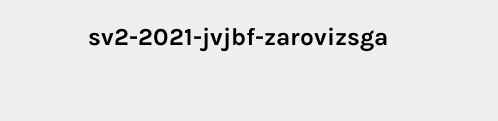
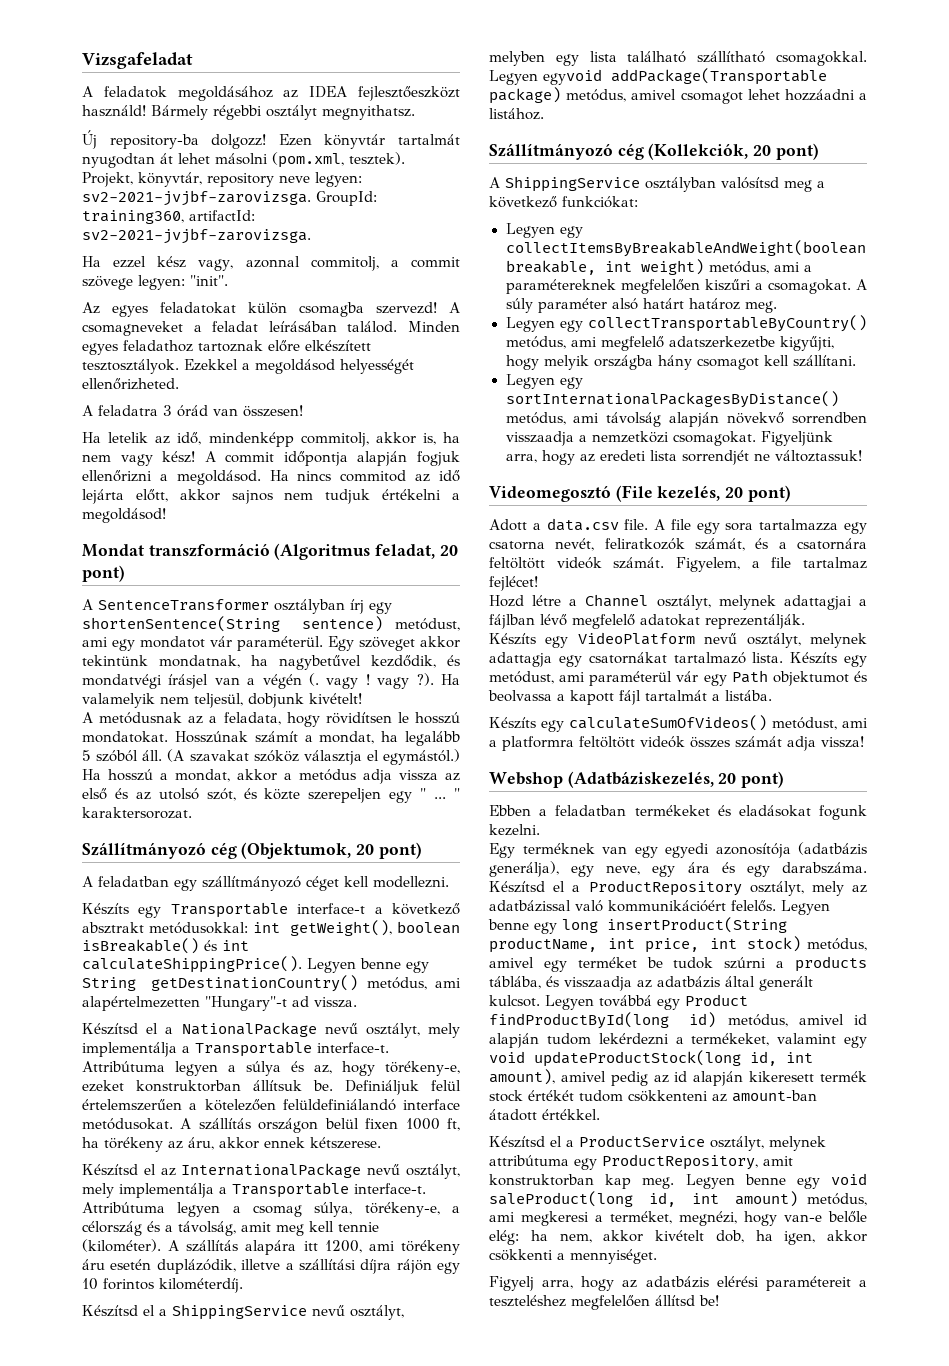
- sv2-2021-jvjbf-zarovizsga
+ Vizsgafeladat
+ A feladatok megoldásához az IDEA fejlesztőeszközt használd! Bármely régebbi osztályt megnyithatsz.
+ Új repository-ba dolgozz! Ezen könyvtár tartalmát nyugodtan át lehet másolni (pom.xml, tesztek). Projekt, könyvtár, repository neve legyen: sv2-2021-jvjbf-zarovizsga. GroupId: training360, artifactId: sv2-2021-jvjbf-zarovizsga.
+ Ha ezzel kész vagy, azonnal commitolj, a commit szövege legyen: "init".
+ Az egyes feladatokat külön csomagba szervezd! A csomagneveket a feladat leírásában találod. Minden egyes feladathoz tartoznak előre elkészített tesztosztályok. Ezekkel a megoldásod helyességét ellenőrizheted.
+ A feladatra 3 órád van összesen!
+ Ha letelik az idő, mindenképp commitolj, akkor is, ha nem vagy kész! A commit időpontja alapján fogjuk ellenőrizni a megoldásod. Ha nincs commitod az idő lejárta előtt, akkor sajnos nem tudjuk értékelni a megoldásod!
+ Mondat transzformáció (Algoritmus feladat, 20 pont)
+ A SentenceTransformer osztályban írj egy shortenSentence(String sentence) metódust, ami egy mondatot vár paraméterül. Egy szöveget akkor tekintünk mondatnak, ha nagybetűvel kezdődik, és mondatvégi írásjel van a végén (. vagy ! vagy ?). Ha valamelyik nem teljesül, dobjunk kivételt!
+ A metódusnak az a feladata, hogy rövidítsen le hosszú mondatokat. Hosszúnak számít a mondat, ha legalább 5 szóból áll. (A szavakat szóköz választja el egymástól.) Ha hosszú a mondat, akkor a metódus adja vissza az első és az utolsó szót, és közte szerepeljen egy " ... " karaktersorozat.
+ Szállítmányozó cég (Objektumok, 20 pont)
+ A feladatban egy szállítmányozó céget kell modellezni.
+ Készíts egy Transportable interface-t a következő absztrakt metódusokkal: int getWeight(), boolean isBreakable() és int calculateShippingPrice(). Legyen benne egy String getDestinationCountry() metódus, ami alapértelmezetten "Hungary"-t ad vissza.
+ Készítsd el a NationalPackage nevű osztályt, mely implementálja a Transportable interface-t. Attribútuma legyen a súlya és az, hogy törékeny-e, ezeket konstruktorban állítsuk be. Definiáljuk felül értelemszerűen a kötelezően felüldefiniálandó interface metódusokat. A szállítás országon belül fixen 1000 ft, ha törékeny az áru, akkor ennek kétszerese.
+ Készítsd el az InternationalPackage nevű osztályt, mely implementálja a Transportable interface-t. Attribútuma legyen a csomag súlya, törékeny-e, a célország és a távolság, amit meg kell tennie (kilométer). A szállítás alapára itt 1200, ami törékeny áru esetén duplázódik, illetve a szállítási díjra rájön egy 10 forintos kilométerdíj.
+ Készítsd el a ShippingService nevű osztályt, melyben egy lista található szállítható csomagokkal. Legyen egyvoid addPackage(Transportable package) metódus, amivel csomagot lehet hozzáadni a listához.
+ Szállítmányozó cég (Kollekciók, 20 pont)
+ A ShippingService osztályban valósítsd meg a következő funkciókat:
+ Legyen egy collectItemsByBreakableAndWeight(boolean breakable, int weight) metódus, ami a paramétereknek megfelelően kiszűri a csomagokat. A súly paraméter alsó határt határoz meg.
+ Legyen egy collectTransportableByCountry() metódus, ami megfelelő adatszerkezetbe kigyűjti, hogy melyik országba hány csomagot kell szállítani.
+ Legyen egy sortInternationalPackagesByDistance() metódus, ami távolság alapján növekvő sorrendben visszaadja a nemzetközi csomagokat. Figyeljünk arra, hogy az eredeti lista sorrendjét ne változtassuk!
+ Videomegosztó (File kezelés, 20 pont)
+ Adott a data.csv file. A file egy sora tartalmazza egy csatorna nevét, feliratkozók számát, és a csatornára feltöltött videók számát. Figyelem, a file tartalmaz fejlécet!
+ Hozd létre a Channel osztályt, melynek adattagjai a fájlban lévő megfelelő adatokat reprezentálják.
+ Készíts egy VideoPlatform nevű osztályt, melynek adattagja egy csatornákat tartalmazó lista. Készíts egy metódust, ami paraméterül vár egy Path objektumot és beolvassa a kapott fájl tartalmát a listába.
+ Készíts egy calculateSumOfVideos() metódust, ami a platformra feltöltött videók összes számát adja vissza!
+ Webshop (Adatbáziskezelés, 20 pont)
+ Ebben a feladatban termékeket és eladásokat fogunk kezelni.
+ Egy terméknek van egy egyedi azonosítója (adatbázis generálja), egy neve, egy ára és egy darabszáma. Készítsd el a ProductRepository osztályt, mely az adatbázissal való kommunikációért felelős. Legyen benne egy long insertProduct(String productName, int price, int stock) metódus, amivel egy terméket be tudok szúrni a products táblába, és visszaadja az adatbázis által generált kulcsot. Legyen továbbá egy Product findProductById(long id) metódus, amivel id alapján tudom lekérdezni a termékeket, valamint egy void updateProductStock(long id, int amount), amivel pedig az id alapján kikeresett termék stock értékét tudom csökkenteni az amount-ban átadott értékkel.
+ Készítsd el a ProductService osztályt, melynek attribútuma egy ProductRepository, amit konstruktorban kap meg. Legyen benne egy void saleProduct(long id, int amount) metódus, ami megkeresi a terméket, megnézi, hogy van-e belőle elég: ha nem, akkor kivételt dob, ha igen, akkor csökkenti a mennyiséget.
+ Figyelj arra, hogy az adatbázis elérési paramétereit a teszteléshez megfelelően állítsd be!

